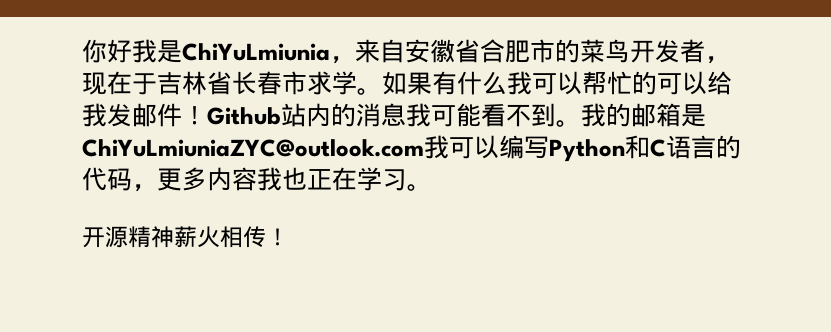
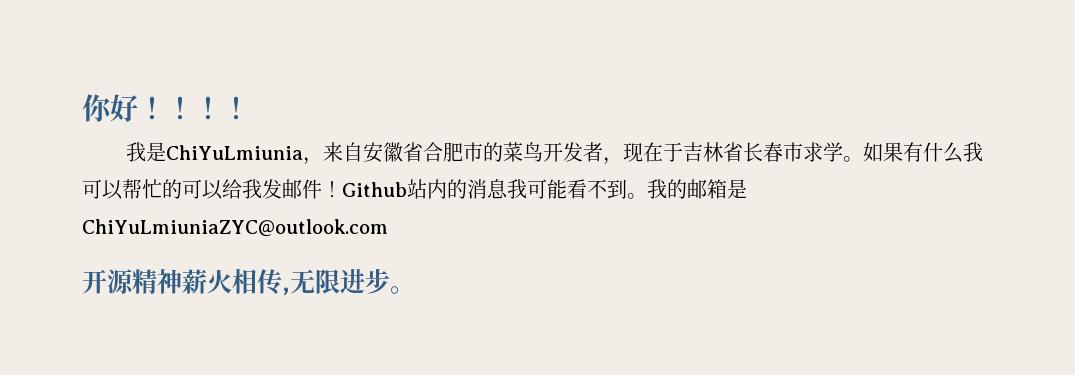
- 你好我是ChiYuLmiunia，来自安徽省合肥市的菜鸟开发者，现在于吉林省长春市求学。
+ 你好！！！！
+ 我是ChiYuLmiunia，来自安徽省合肥市的菜鸟开发者，现在于吉林省长春市求学。
- 我的邮箱是ChiYuLmiuniaZYC@outlook.com我可以编写Python和C语言的代码，更多内容我也正在学习。
+ 我的邮箱是ChiYuLmiuniaZYC@outlook.com
- 开源精神薪火相传！
+ 开源精神薪火相传,无限进步。

